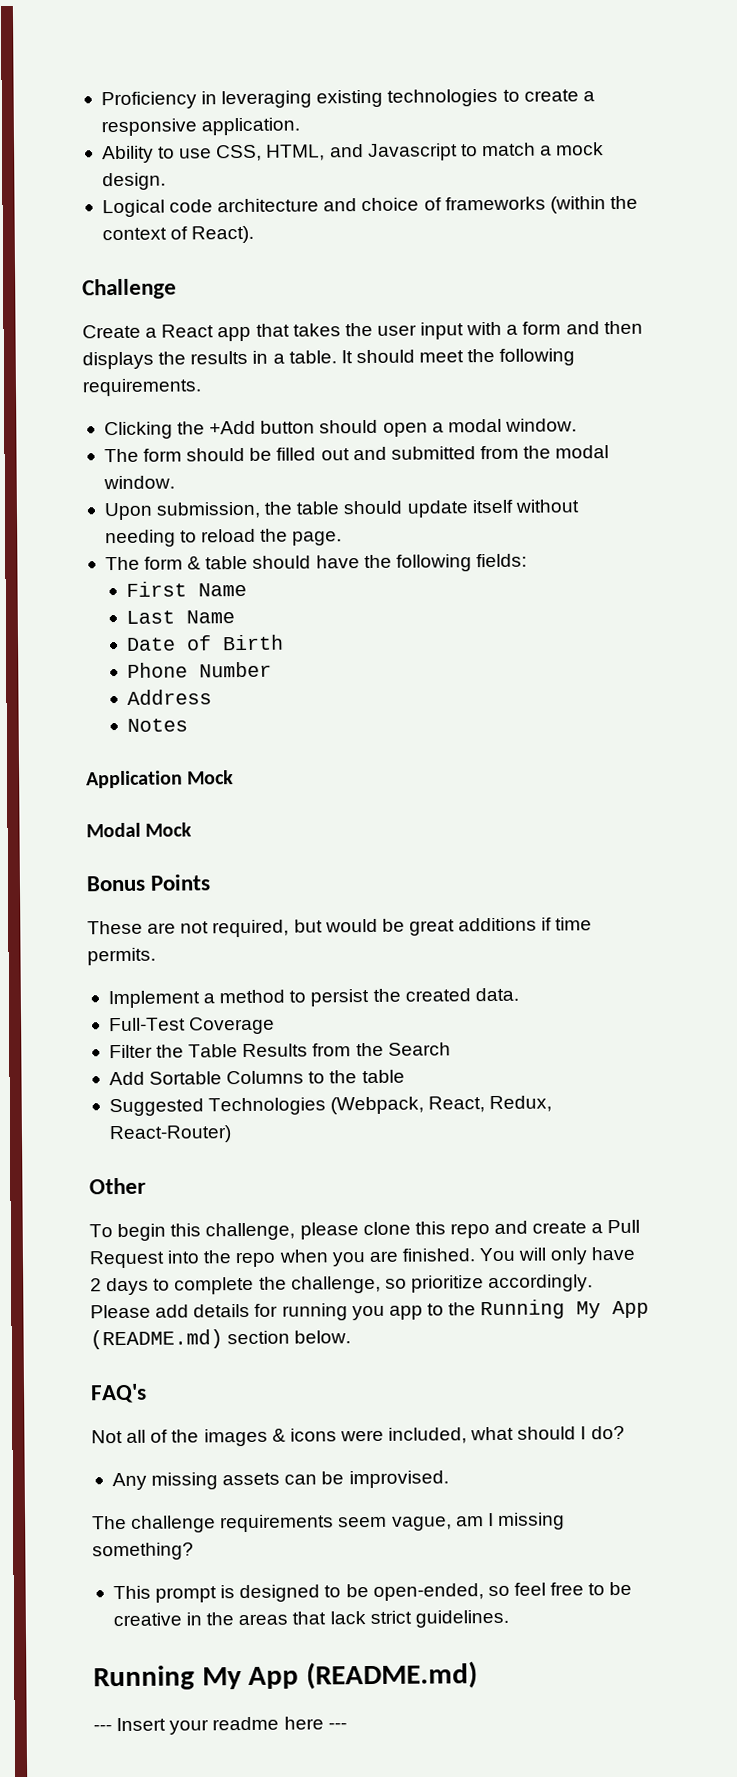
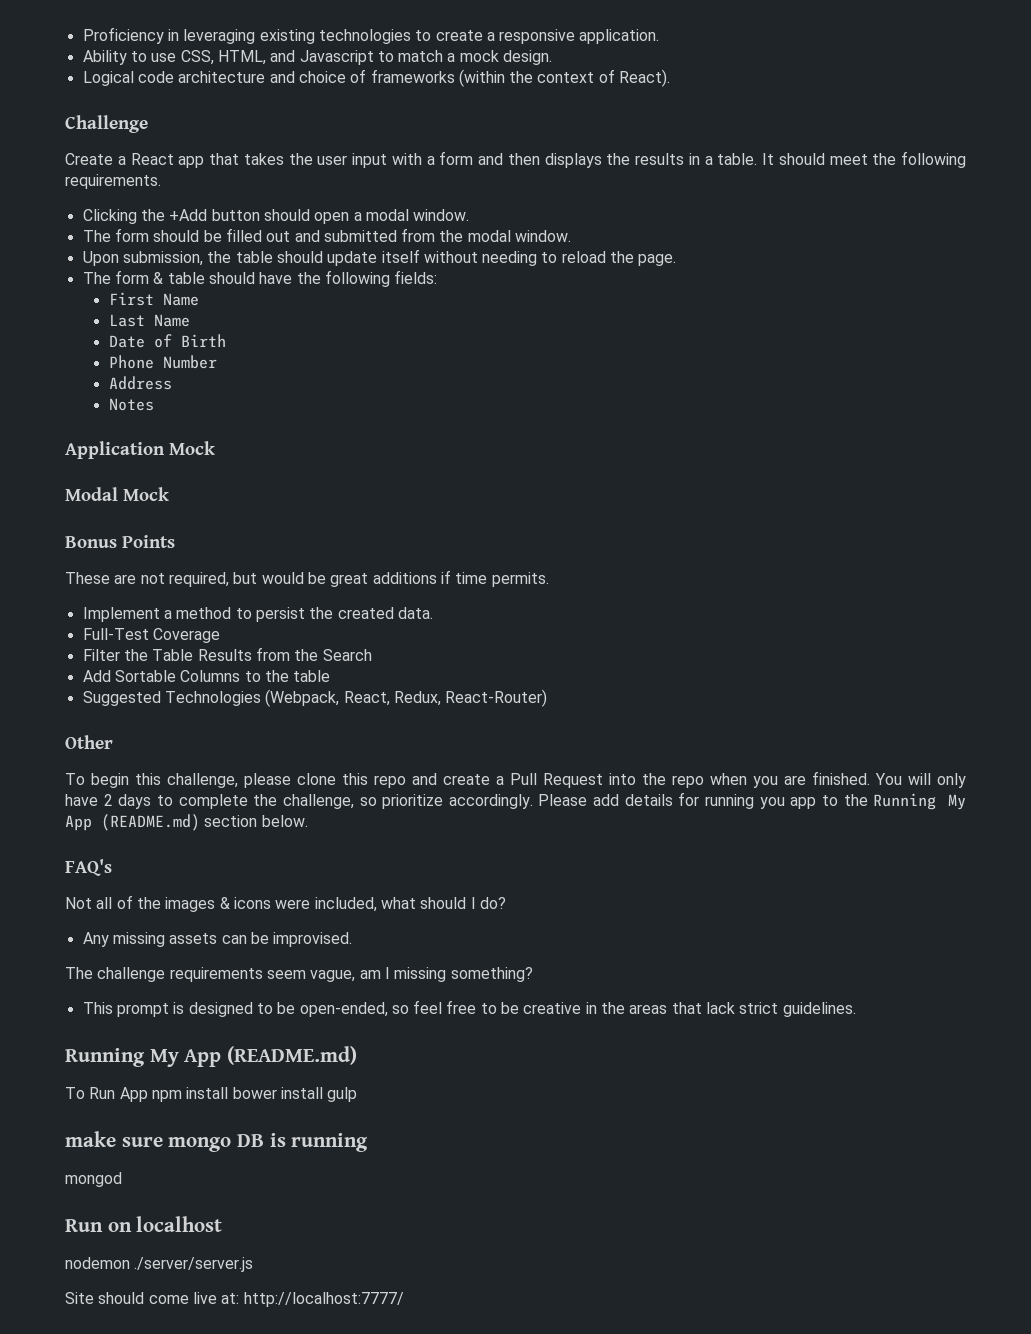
- --- Insert your readme here ---
+ To Run App npm install bower install gulp
+ make sure mongo DB is running
+ mongod
+ Run on localhost
+ nodemon ./server/server.js
+ Site should come live at: http://localhost:7777/

